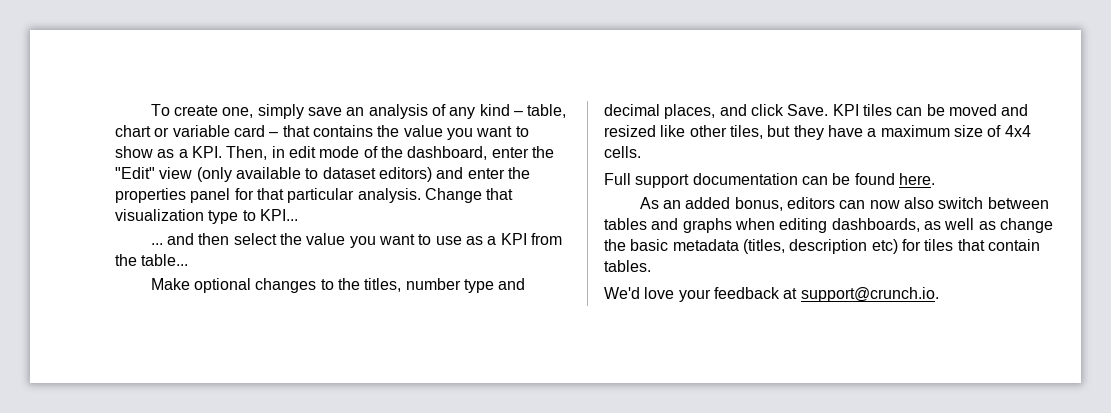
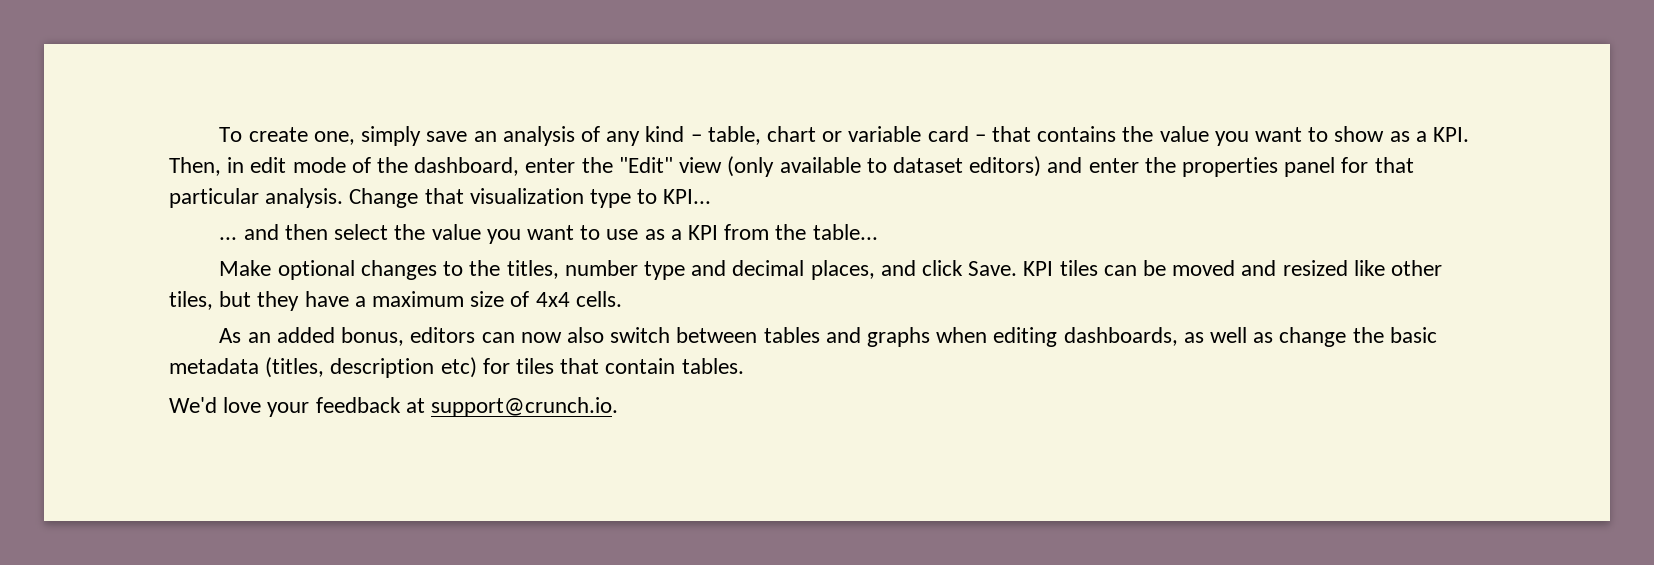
- Full support documentation can be found here.

